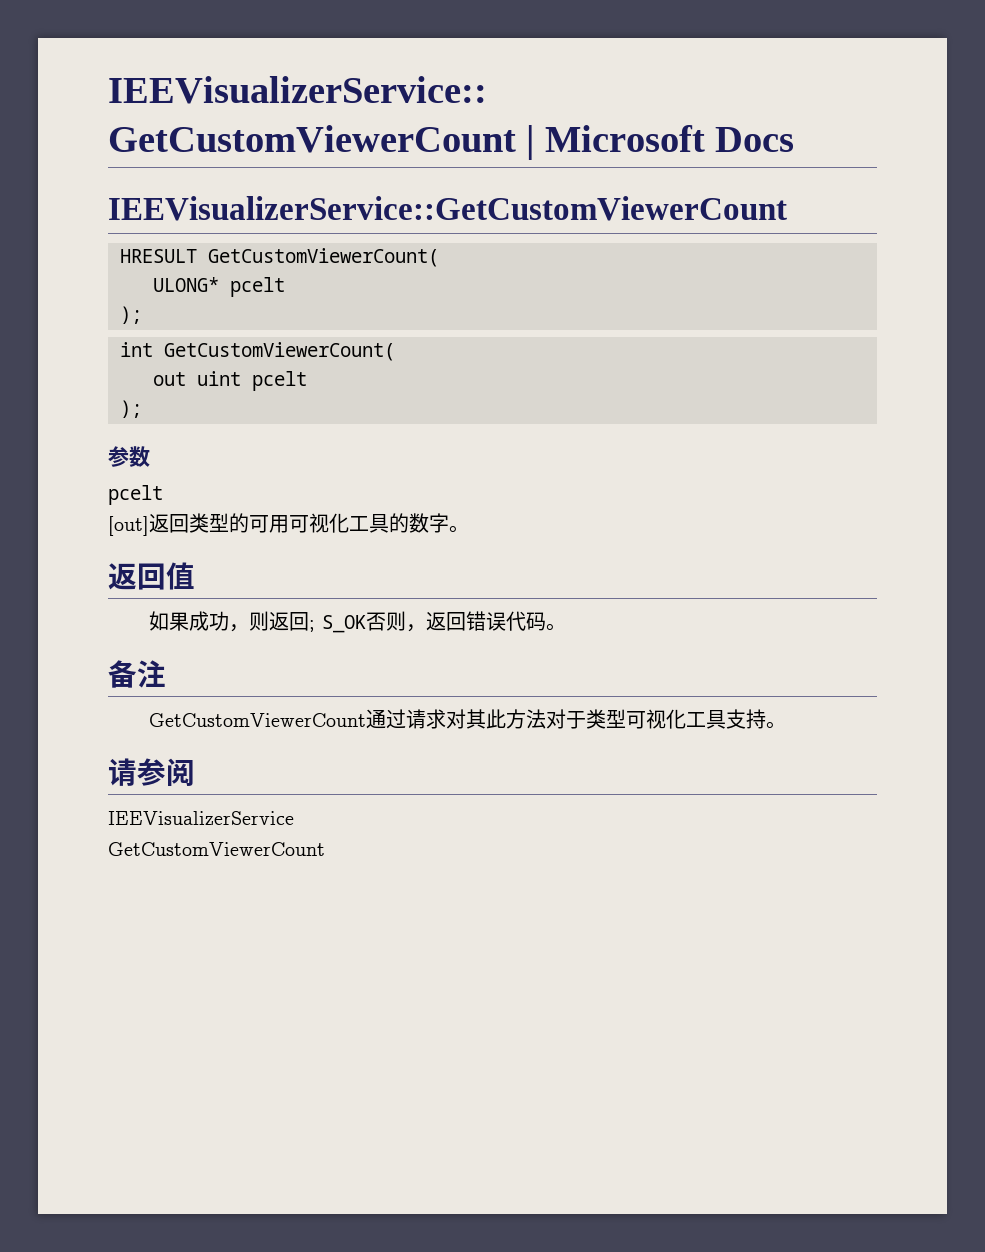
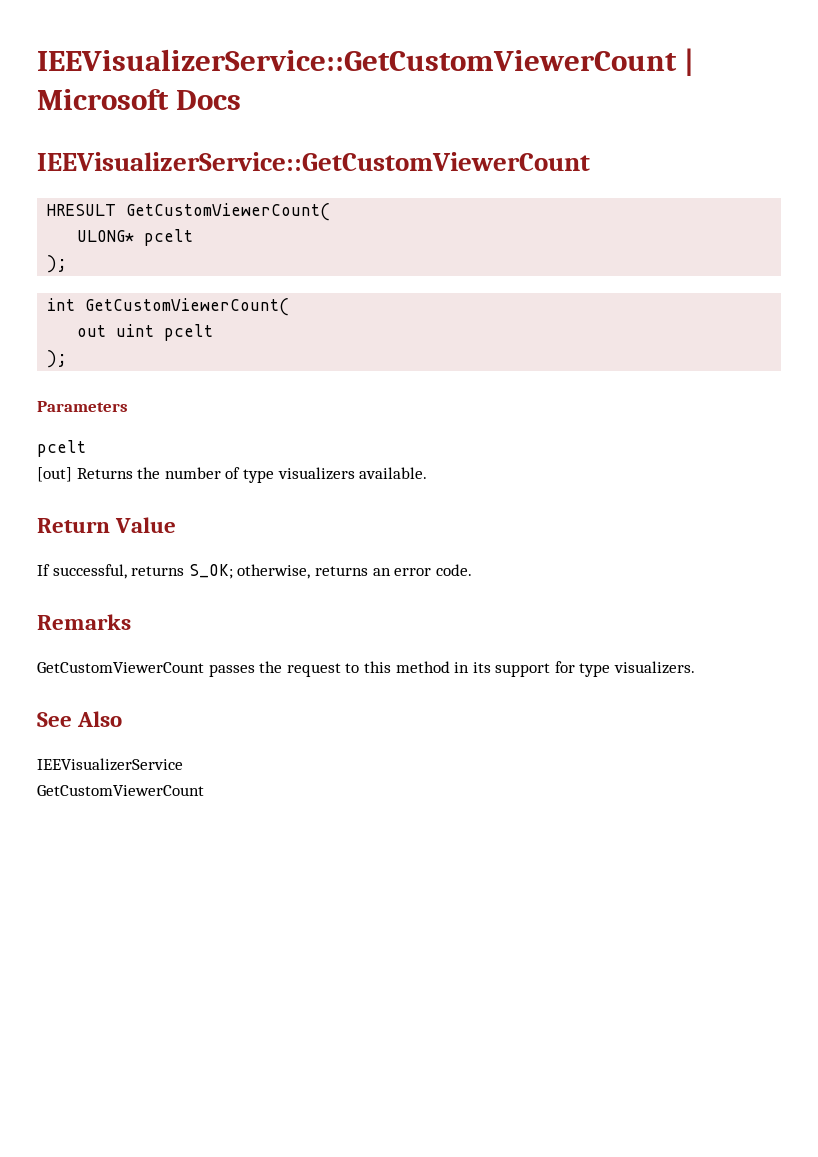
- 参数
+ Parameters
- [out]返回类型的可用可视化工具的数字。
- 返回值
- 如果成功，则返回; S_OK否则，返回错误代码。
- 备注
- GetCustomViewerCount通过请求对其此方法对于类型可视化工具支持。
- 请参阅
+ [out] Returns the number of type visualizers available.
+ Return Value
+ If successful, returns S_OK; otherwise, returns an error code.
+ Remarks
+ GetCustomViewerCount passes the request to this method in its support for type visualizers.
+ See Also

